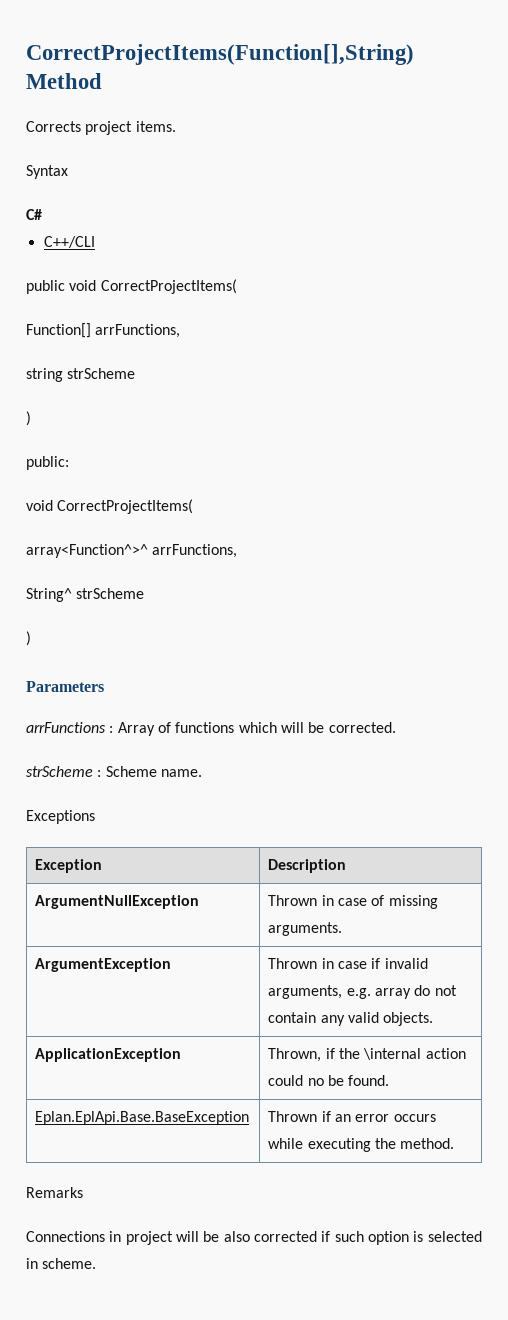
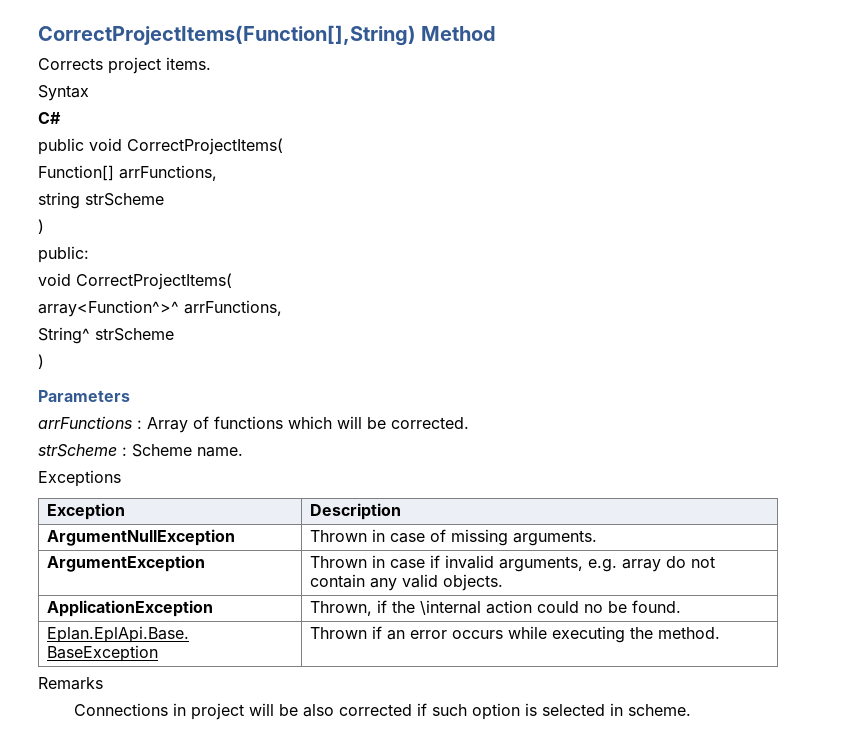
- C++/CLI

